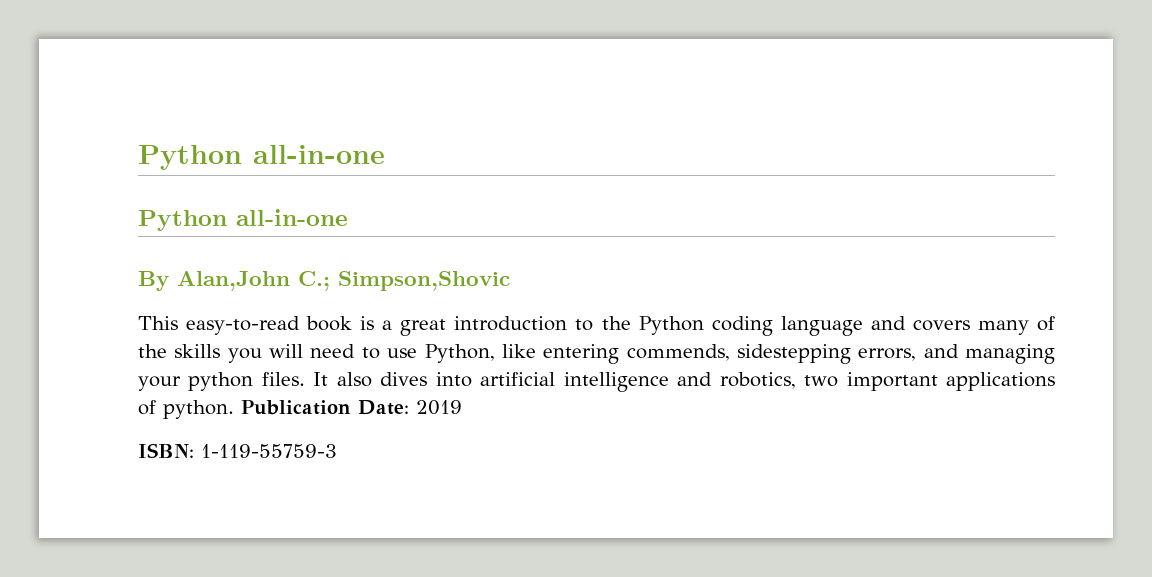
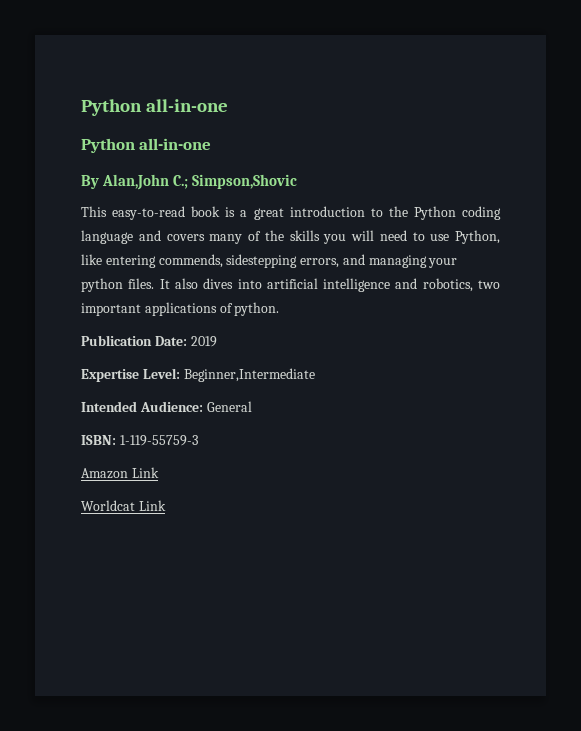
- It also dives into artificial intelligence and robotics, two important applications of python. Publication Date: 2019
+ It also dives into artificial intelligence and robotics, two important applications of python.
+ Publication Date: 2019
+ Expertise Level: Beginner,Intermediate
+ Intended Audience: General
  ISBN: 1-119-55759-3
+ Amazon Link
+ Worldcat Link

